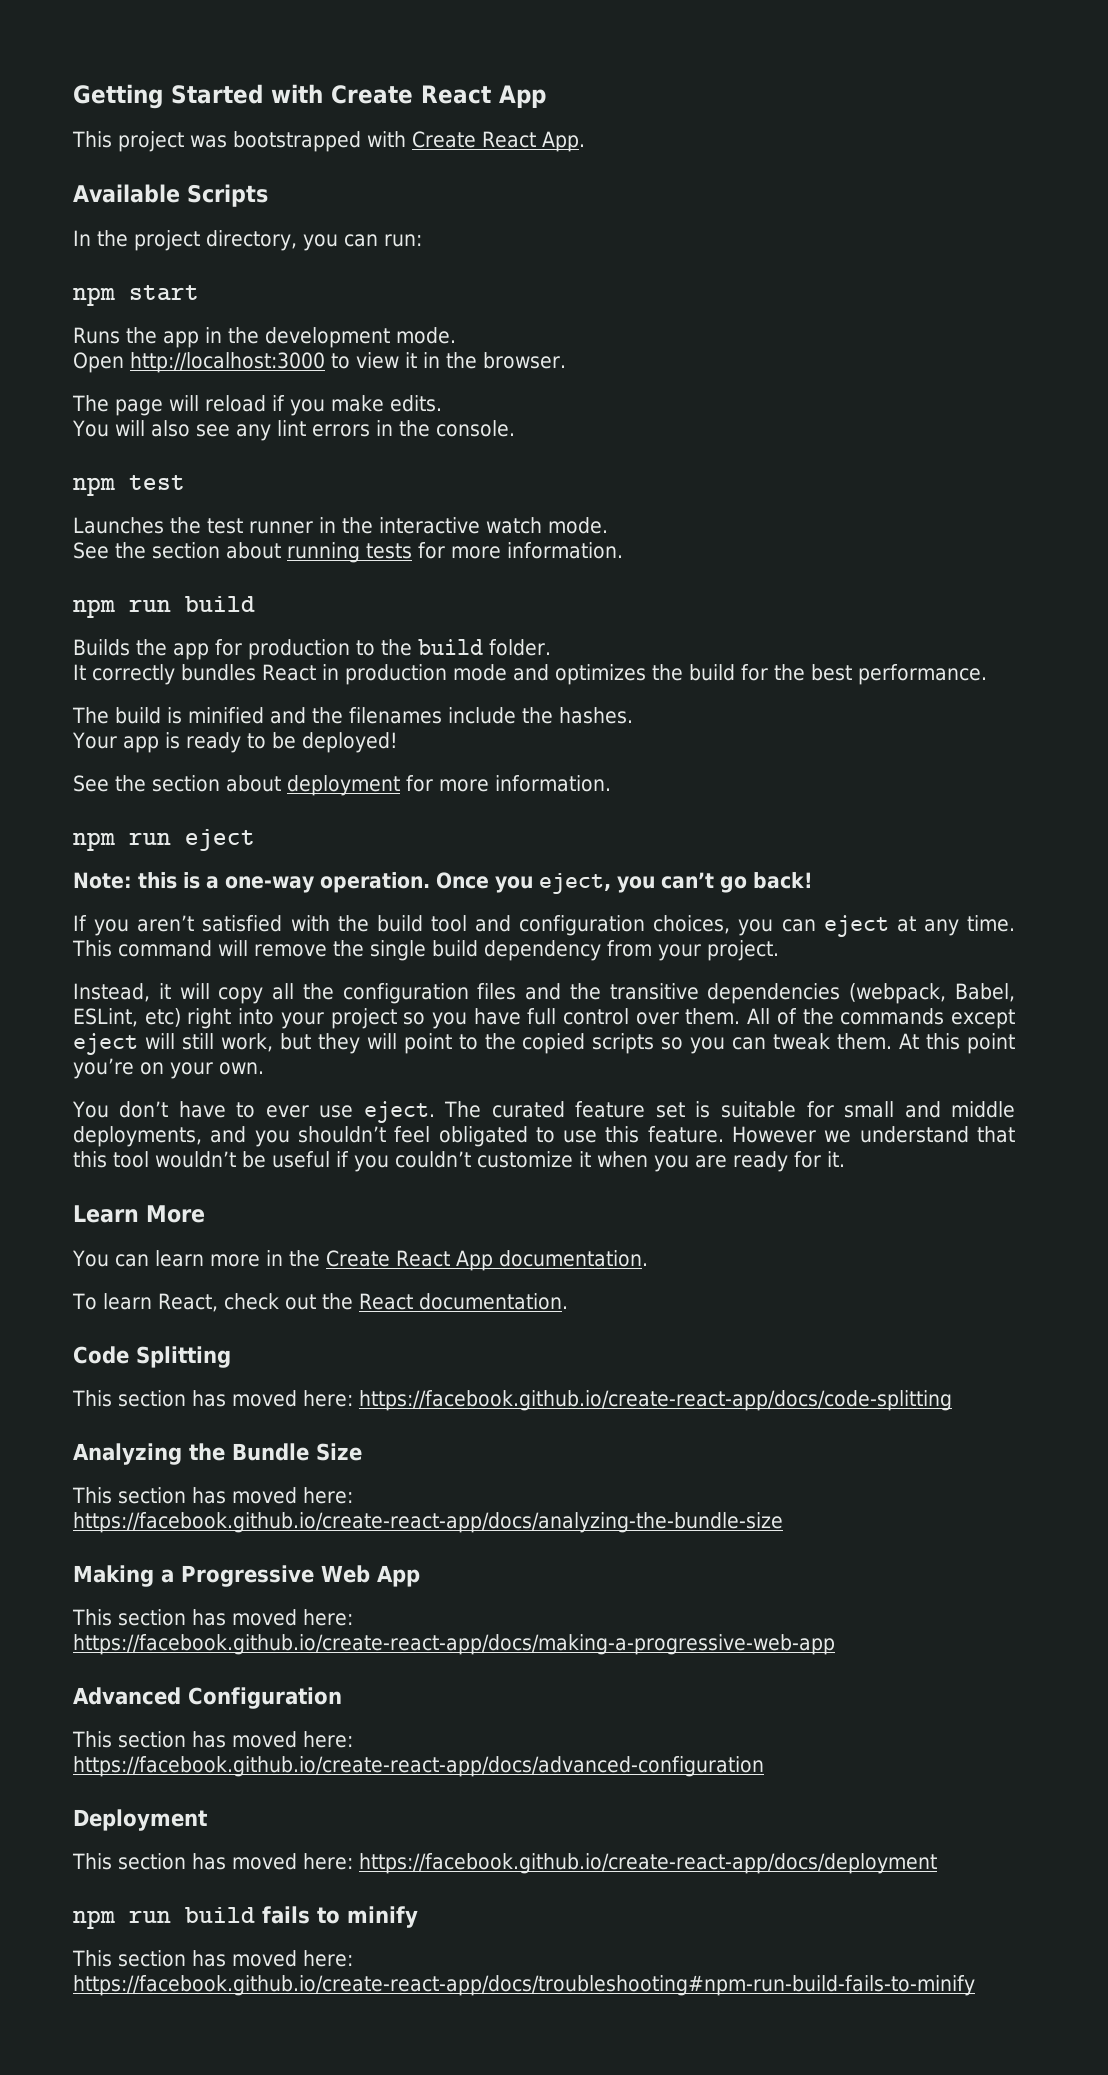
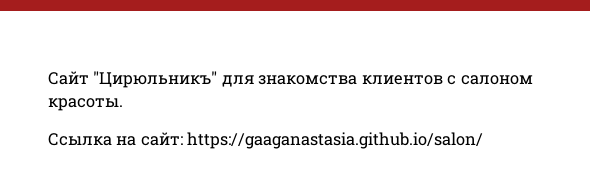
- Getting Started with Create React App
- This project was bootstrapped with Create React App.
- Available Scripts
- In the project directory, you can run:
- npm start
- Runs the app in the development mode.
- Open http://localhost:3000 to view it in the browser.
- The page will reload if you make edits.
- You will also see any lint errors in the console.
- npm test
- Launches the test runner in the interactive watch mode.
- See the section about running tests for more information.
- npm run build
- Builds the app for production to the build folder.
- It correctly bundles React in production mode and optimizes the build for the best performance.
- The build is minified and the filenames include the hashes.
- Your app is ready to be deployed!
- See the section about deployment for more information.
- npm run eject
- Note: this is a one-way operation. Once you eject, you can’t go back!
- If you aren’t satisfied with the build tool and configuration choices, you can eject at any time. This command will remove the single build dependency from your project.
- Instead, it will copy all the configuration files and the transitive dependencies (webpack, Babel, ESLint, etc) right into your project so you have full control over them. All of the commands except eject will still work, but they will point to the copied scripts so you can tweak them. At this point you’re on your own.
- You don’t have to ever use eject. The curated feature set is suitable for small and middle deployments, and you shouldn’t feel obligated to use this feature. However we understand that this tool wouldn’t be useful if you couldn’t customize it when you are ready for it.
- Learn More
- You can learn more in the Create React App documentation.
- To learn React, check out the React documentation.
- Code Splitting
- This section has moved here: https://facebook.github.io/create-react-app/docs/code-splitting
- Analyzing the Bundle Size
- This section has moved here: https://facebook.github.io/create-react-app/docs/analyzing-the-bundle-size
- Making a Progressive Web App
- This section has moved here: https://facebook.github.io/create-react-app/docs/making-a-progressive-web-app
- Advanced Configuration
- This section has moved here: https://facebook.github.io/create-react-app/docs/advanced-configuration
- Deployment
- This section has moved here: https://facebook.github.io/create-react-app/docs/deployment
- npm run build fails to minify
- This section has moved here: https://facebook.github.io/create-react-app/docs/troubleshooting#npm-run-build-fails-to-minify
+ Сайт "Цирюльникъ" для знакомства клиентов с салоном красоты.
+ Ссылка на сайт: https://gaaganastasia.github.io/salon/

